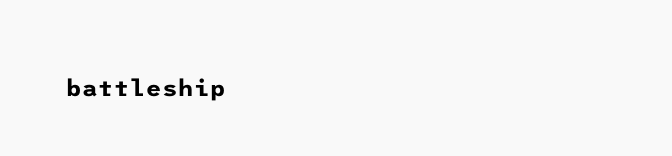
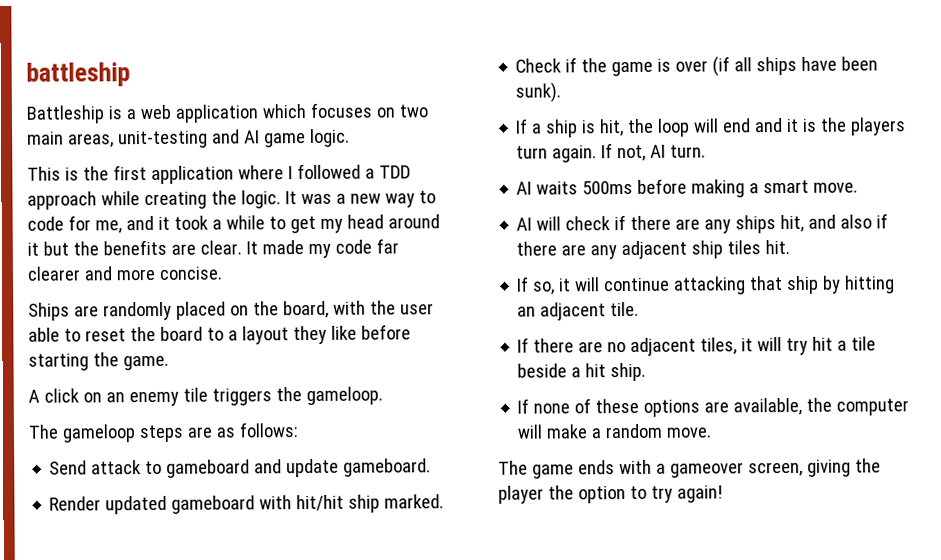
+ Battleship is a web application which focuses on two main areas, unit-testing and AI game logic.
+ This is the first application where I followed a TDD approach while creating the logic. It was a new way to code for me, and it took a while to get my head around it but the benefits are clear. It made my code far clearer and more concise.
+ Ships are randomly placed on the board, with the user able to reset the board to a layout they like before starting the game.
+ A click on an enemy tile triggers the gameloop.
+ The gameloop steps are as follows:
+ Send attack to gameboard and update gameboard.
+ Render updated gameboard with hit/hit ship marked.
+ Check if the game is over (if all ships have been sunk).
+ If a ship is hit, the loop will end and it is the players turn again. If not, AI turn.
+ AI waits 500ms before making a smart move.
+ AI will check if there are any ships hit, and also if there are any adjacent ship tiles hit.
+ If so, it will continue attacking that ship by hitting an adjacent tile.
+ If there are no adjacent tiles, it will try hit a tile beside a hit ship.
+ If none of these options are available, the computer will make a random move.
+ The game ends with a gameover screen, giving the player the option to try again!

